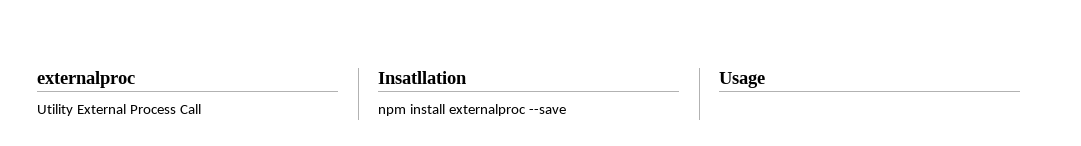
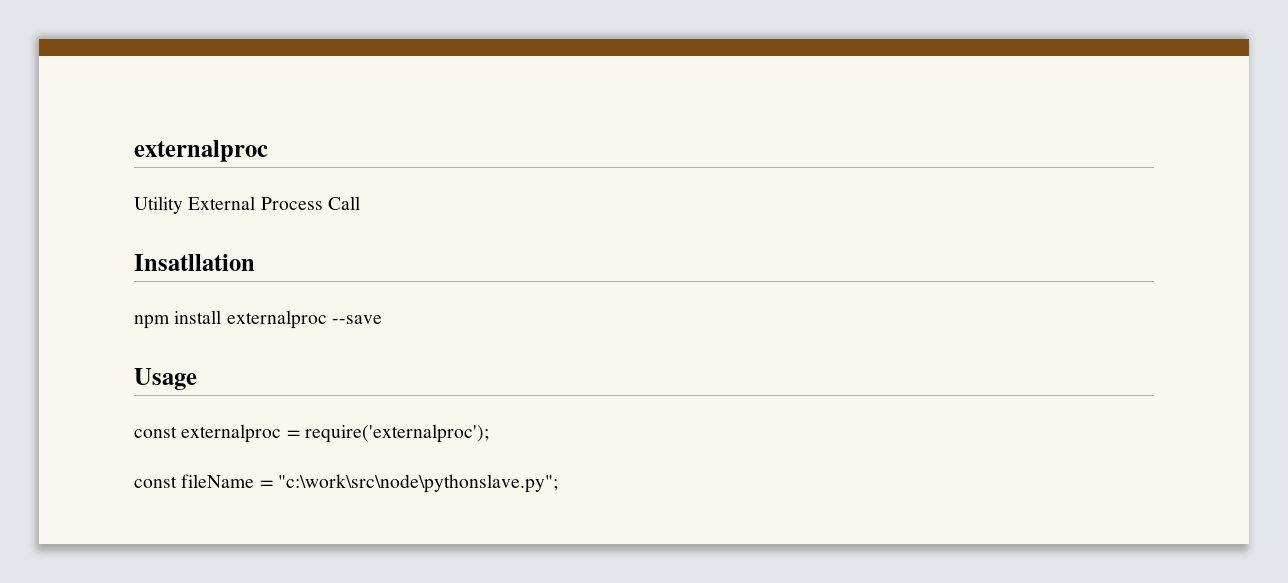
+ const externalproc = require('externalproc');
+ const fileName = "c:\work\src\node\pythonslave.py";

